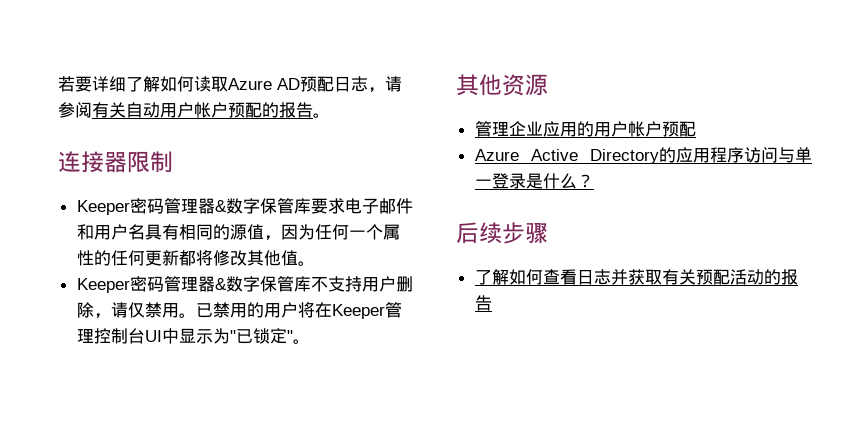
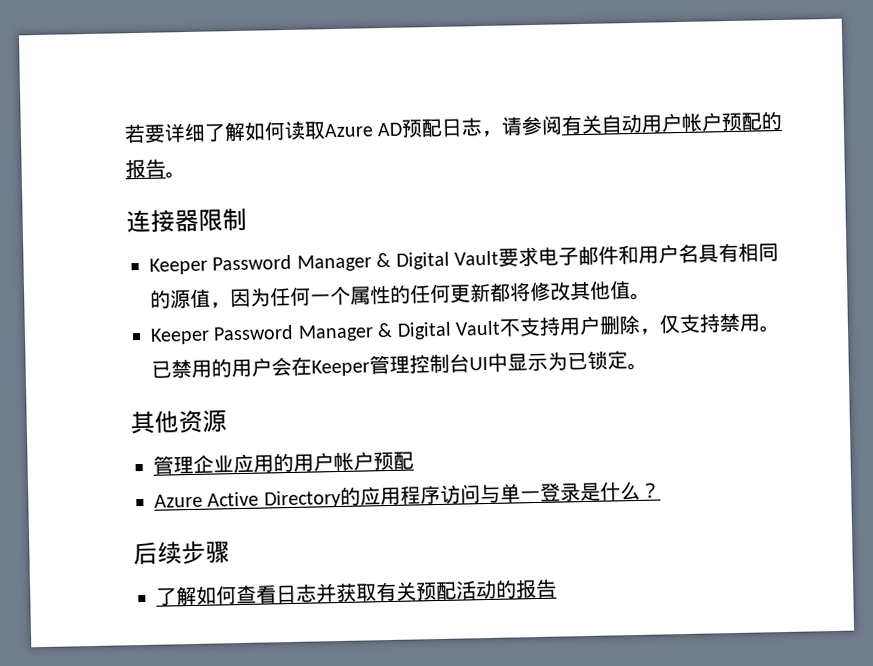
- Keeper密码管理器&数字保管库要求电子邮件和用户名具有相同的源值，因为任何一个属性的任何更新都将修改其他值。
+ Keeper Password Manager & Digital Vault要求电子邮件和用户名具有相同的源值，因为任何一个属性的任何更新都将修改其他值。
- Keeper密码管理器&数字保管库不支持用户删除，请仅禁用。
+ Keeper Password Manager & Digital Vault不支持用户删除，仅支持禁用。
- 已禁用的用户将在Keeper管理控制台UI中显示为"已锁定"。
+ 已禁用的用户会在Keeper管理控制台UI中显示为已锁定。

